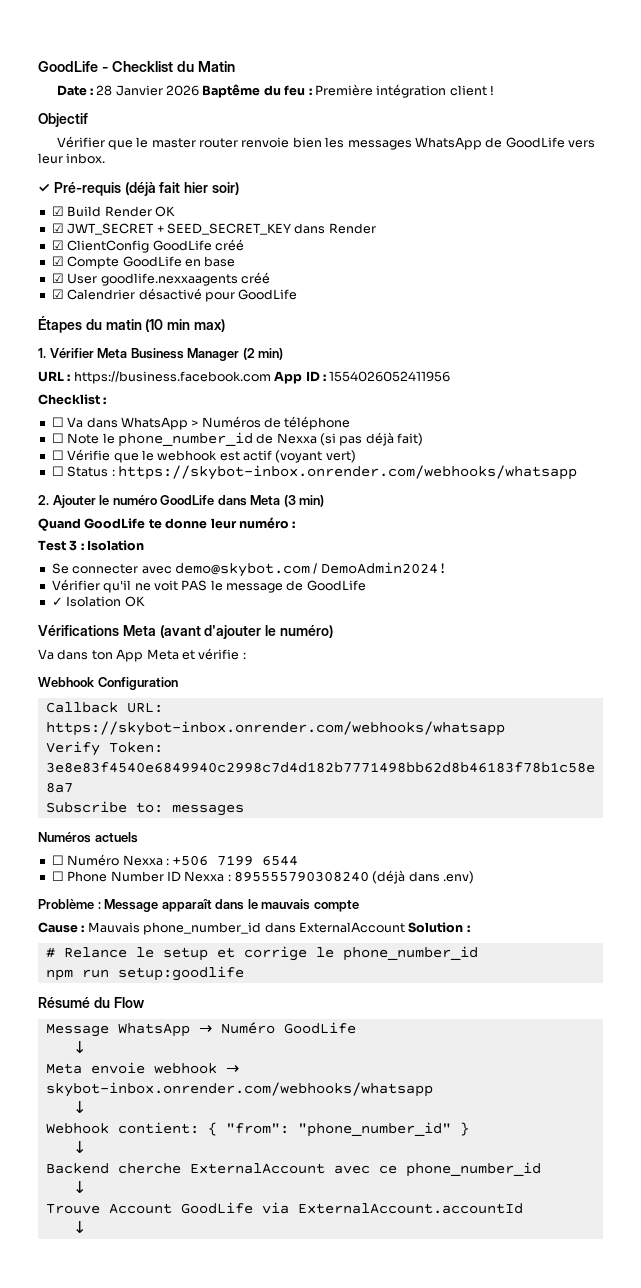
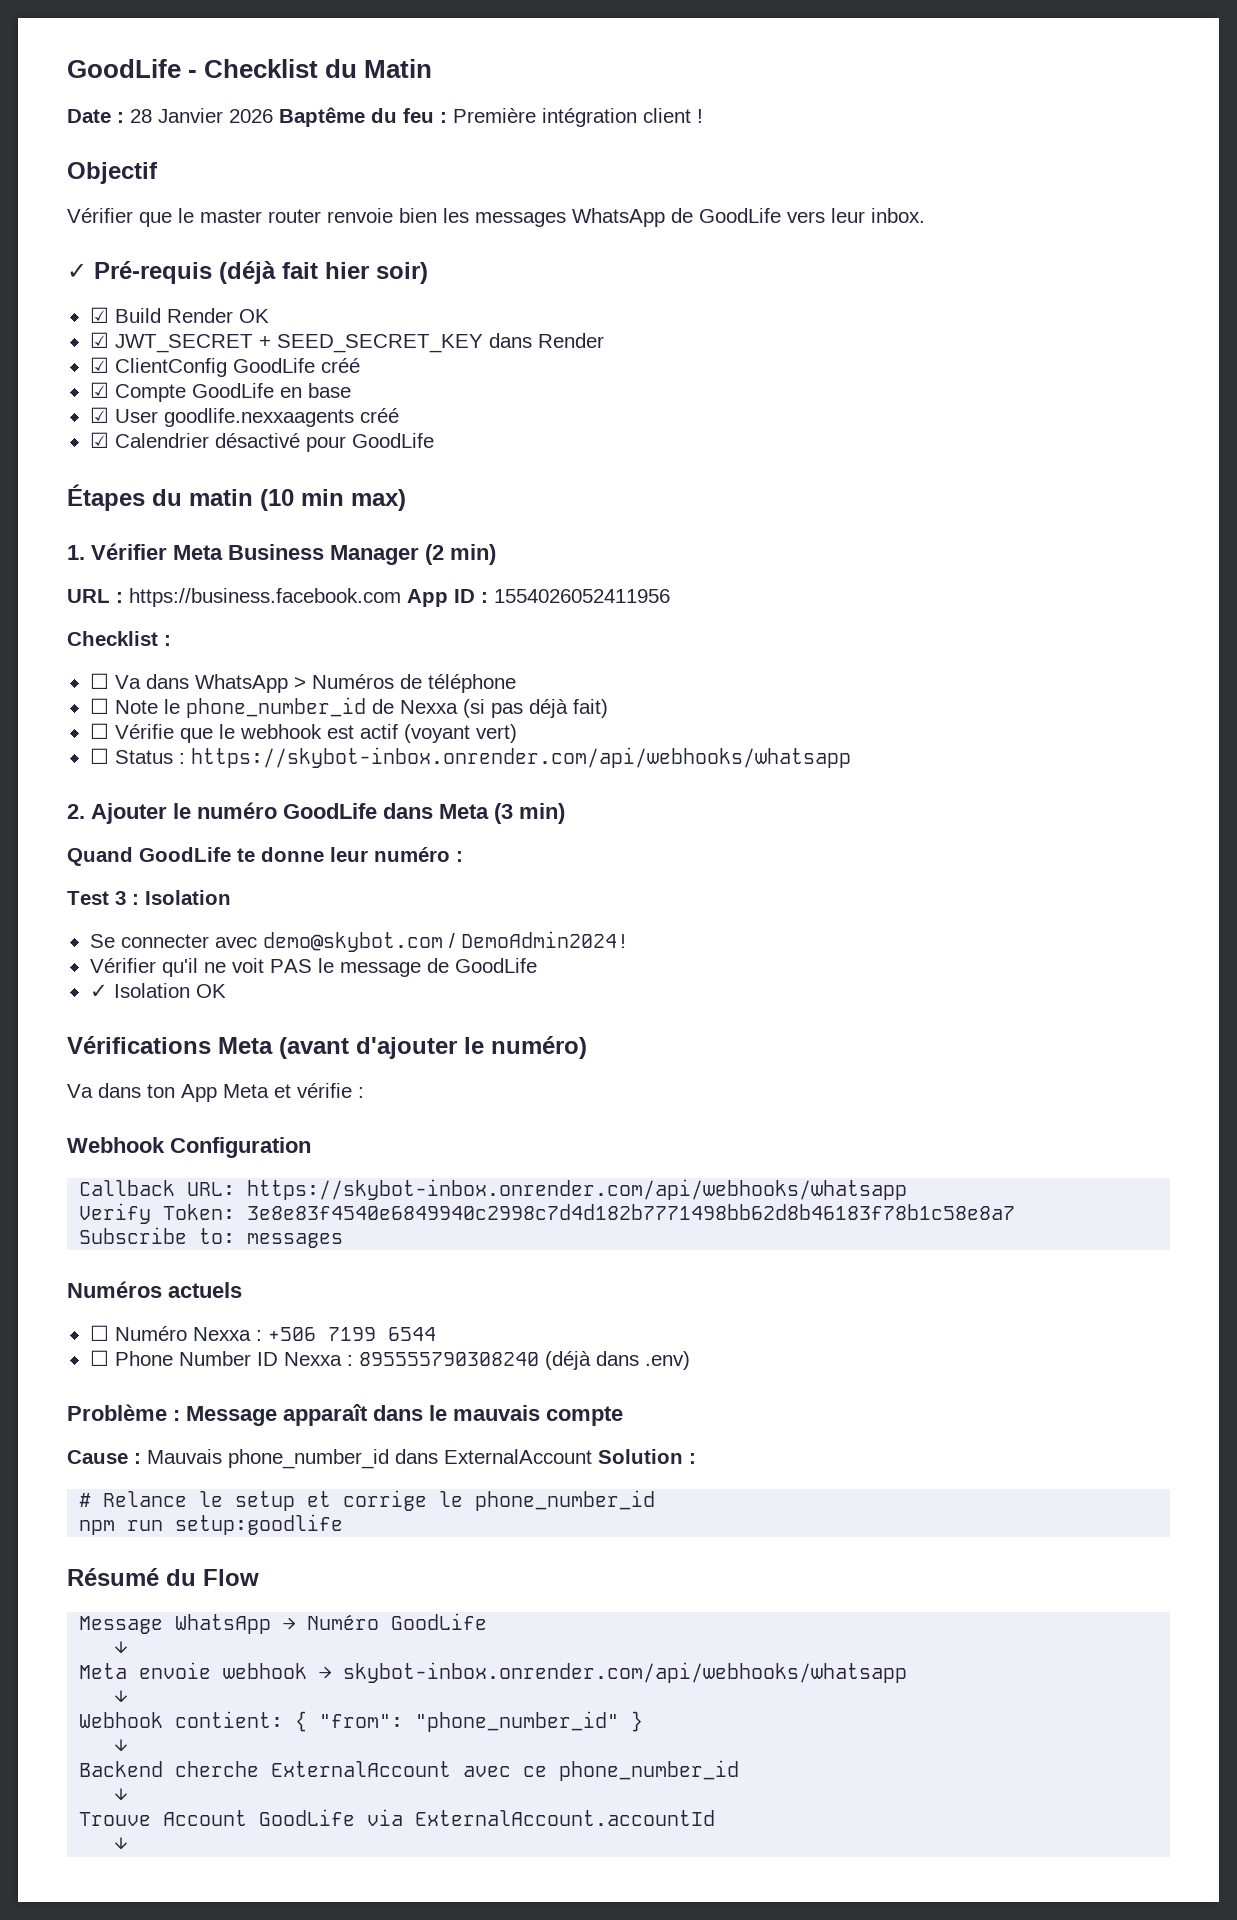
- ☐ Status : https://skybot-inbox.onrender.com/webhooks/whatsapp
+ ☐ Status : https://skybot-inbox.onrender.com/api/webhooks/whatsapp
- Callback URL: https://skybot-inbox.onrender.com/webhooks/whatsapp
+ Callback URL: https://skybot-inbox.onrender.com/api/webhooks/whatsapp
- Meta envoie webhook → skybot-inbox.onrender.com/webhooks/whatsapp
+ Meta envoie webhook → skybot-inbox.onrender.com/api/webhooks/whatsapp

